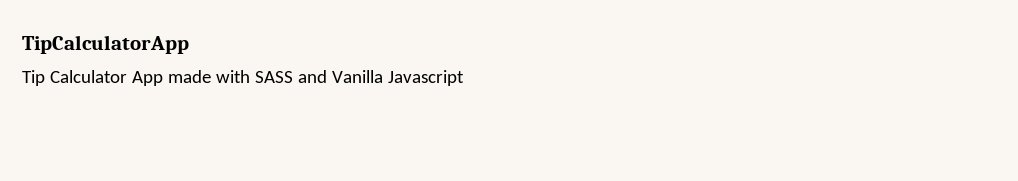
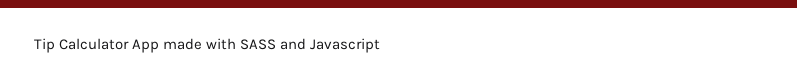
- TipCalculatorApp
- Tip Calculator App made with SASS and Vanilla Javascript
+ Tip Calculator App made with SASS and Javascript

